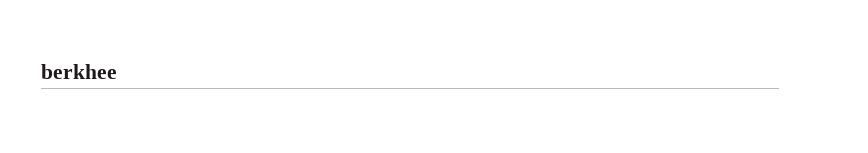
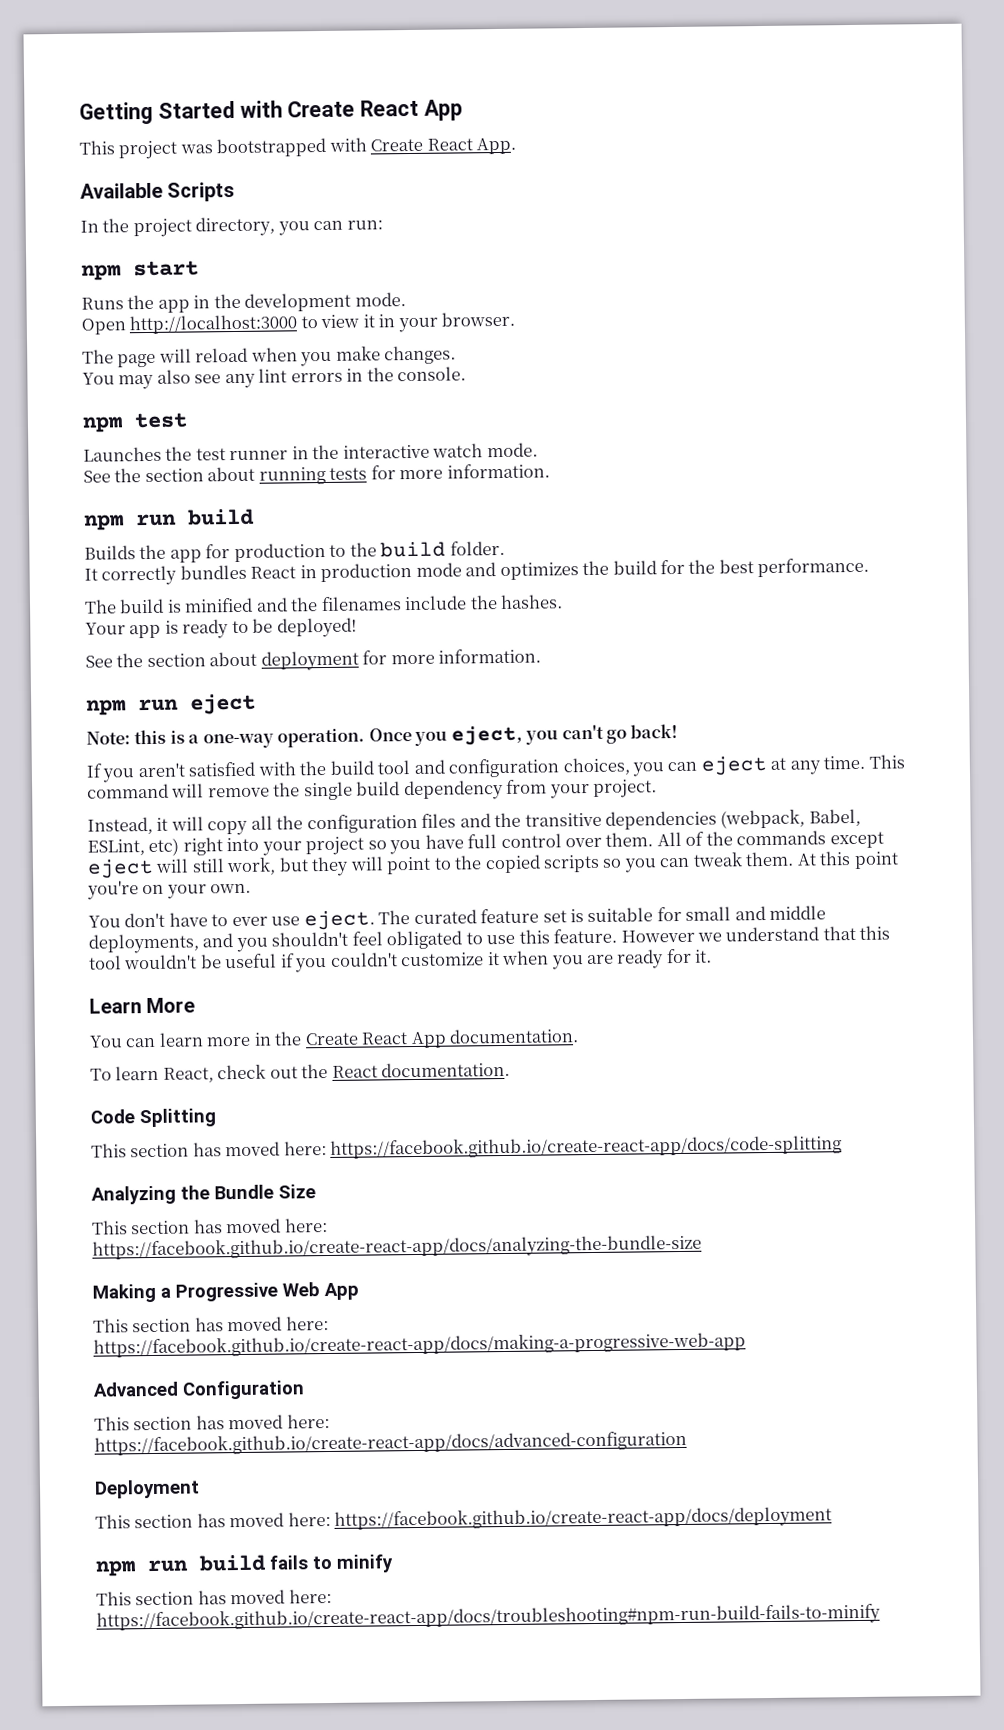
- berkhee
+ Getting Started with Create React App
+ This project was bootstrapped with Create React App.
+ Available Scripts
+ In the project directory, you can run:
+ npm start
+ Runs the app in the development mode.
+ Open http://localhost:3000 to view it in your browser.
+ The page will reload when you make changes.
+ You may also see any lint errors in the console.
+ npm test
+ Launches the test runner in the interactive watch mode.
+ See the section about running tests for more information.
+ npm run build
+ Builds the app for production to the build folder.
+ It correctly bundles React in production mode and optimizes the build for the best performance.
+ The build is minified and the filenames include the hashes.
+ Your app is ready to be deployed!
+ See the section about deployment for more information.
+ npm run eject
+ Note: this is a one-way operation. Once you eject, you can't go back!
+ If you aren't satisfied with the build tool and configuration choices, you can eject at any time. This command will remove the single build dependency from your project.
+ Instead, it will copy all the configuration files and the transitive dependencies (webpack, Babel, ESLint, etc) right into your project so you have full control over them. All of the commands except eject will still work, but they will point to the copied scripts so you can tweak them. At this point you're on your own.
+ You don't have to ever use eject. The curated feature set is suitable for small and middle deployments, and you shouldn't feel obligated to use this feature. However we understand that this tool wouldn't be useful if you couldn't customize it when you are ready for it.
+ Learn More
+ You can learn more in the Create React App documentation.
+ To learn React, check out the React documentation.
+ Code Splitting
+ This section has moved here: https://facebook.github.io/create-react-app/docs/code-splitting
+ Analyzing the Bundle Size
+ This section has moved here: https://facebook.github.io/create-react-app/docs/analyzing-the-bundle-size
+ Making a Progressive Web App
+ This section has moved here: https://facebook.github.io/create-react-app/docs/making-a-progressive-web-app
+ Advanced Configuration
+ This section has moved here: https://facebook.github.io/create-react-app/docs/advanced-configuration
+ Deployment
+ This section has moved here: https://facebook.github.io/create-react-app/docs/deployment
+ npm run build fails to minify
+ This section has moved here: https://facebook.github.io/create-react-app/docs/troubleshooting#npm-run-build-fails-to-minify

